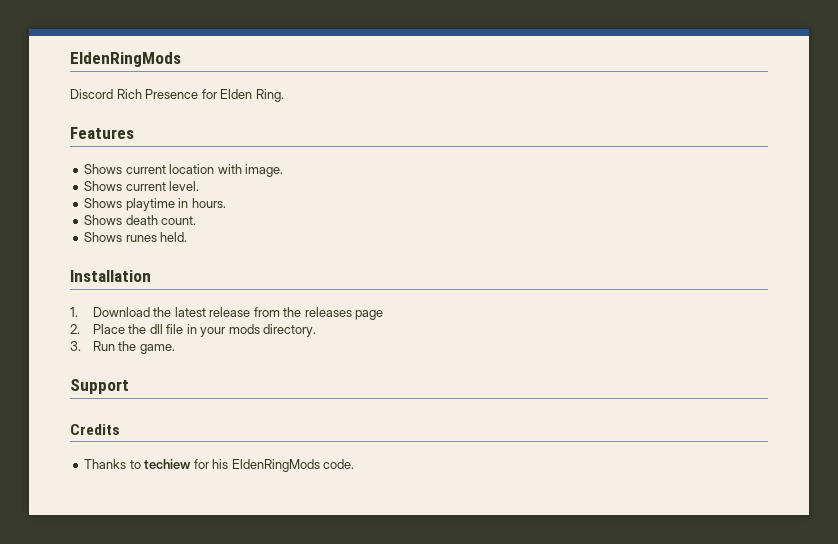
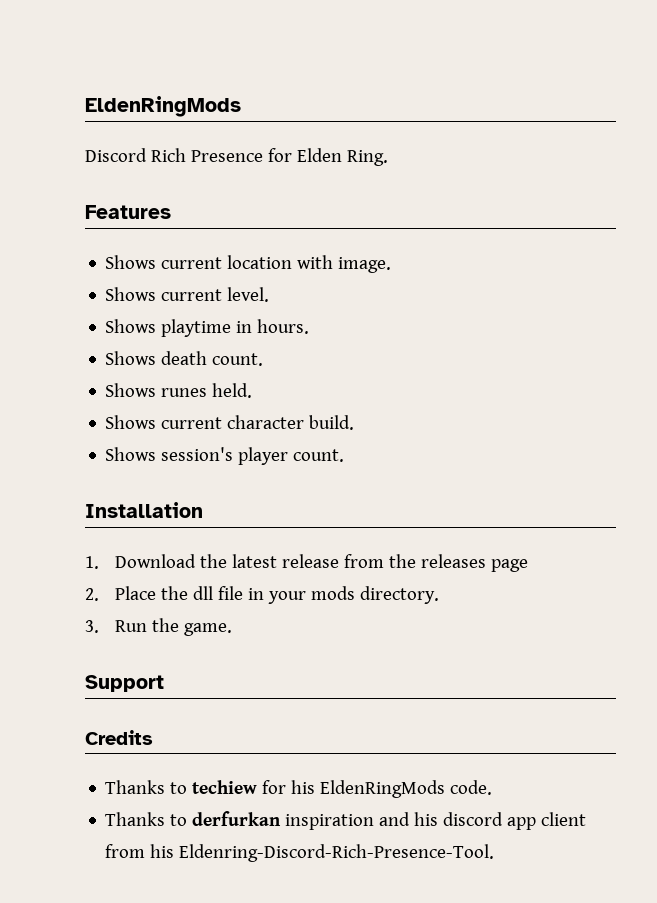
+ Shows current character build.
+ Shows session's player count.
+ Thanks to derfurkan inspiration and his discord app client from his Eldenring-Discord-Rich-Presence-Tool.

